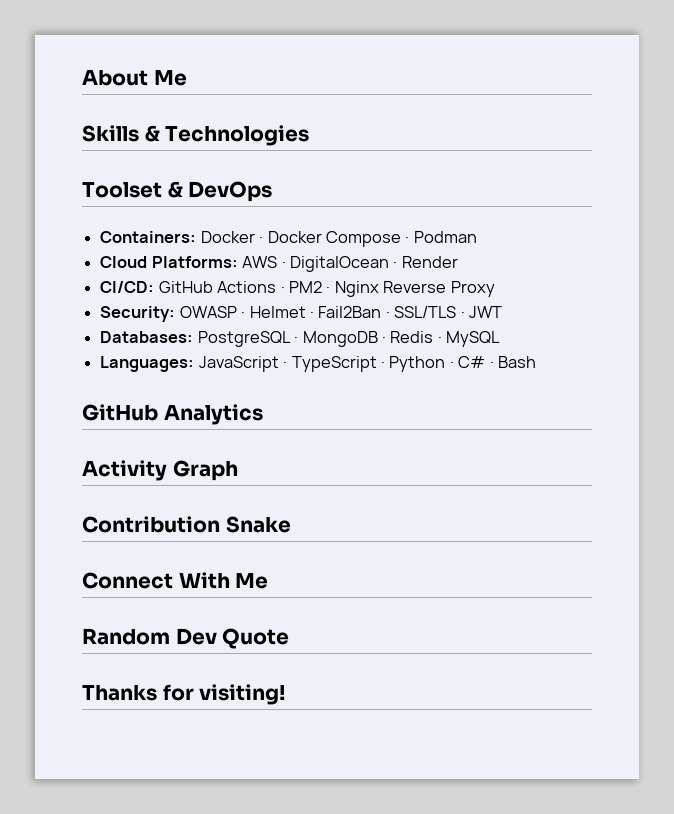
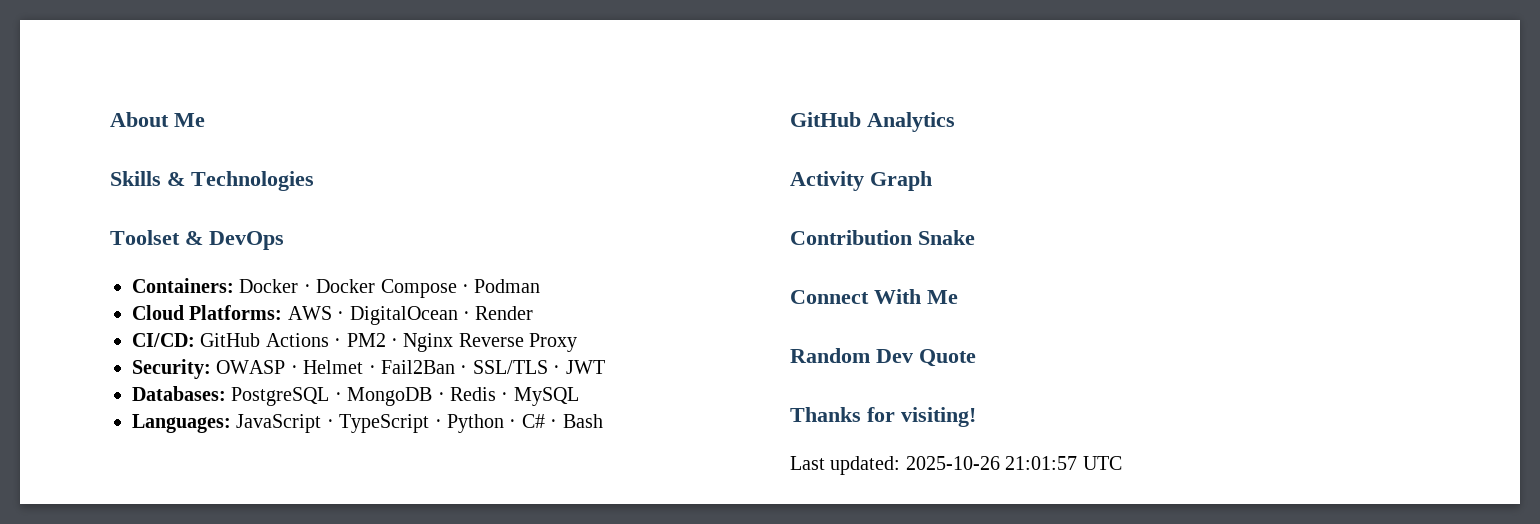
+ Last updated: 2025-10-26 21:01:57 UTC

